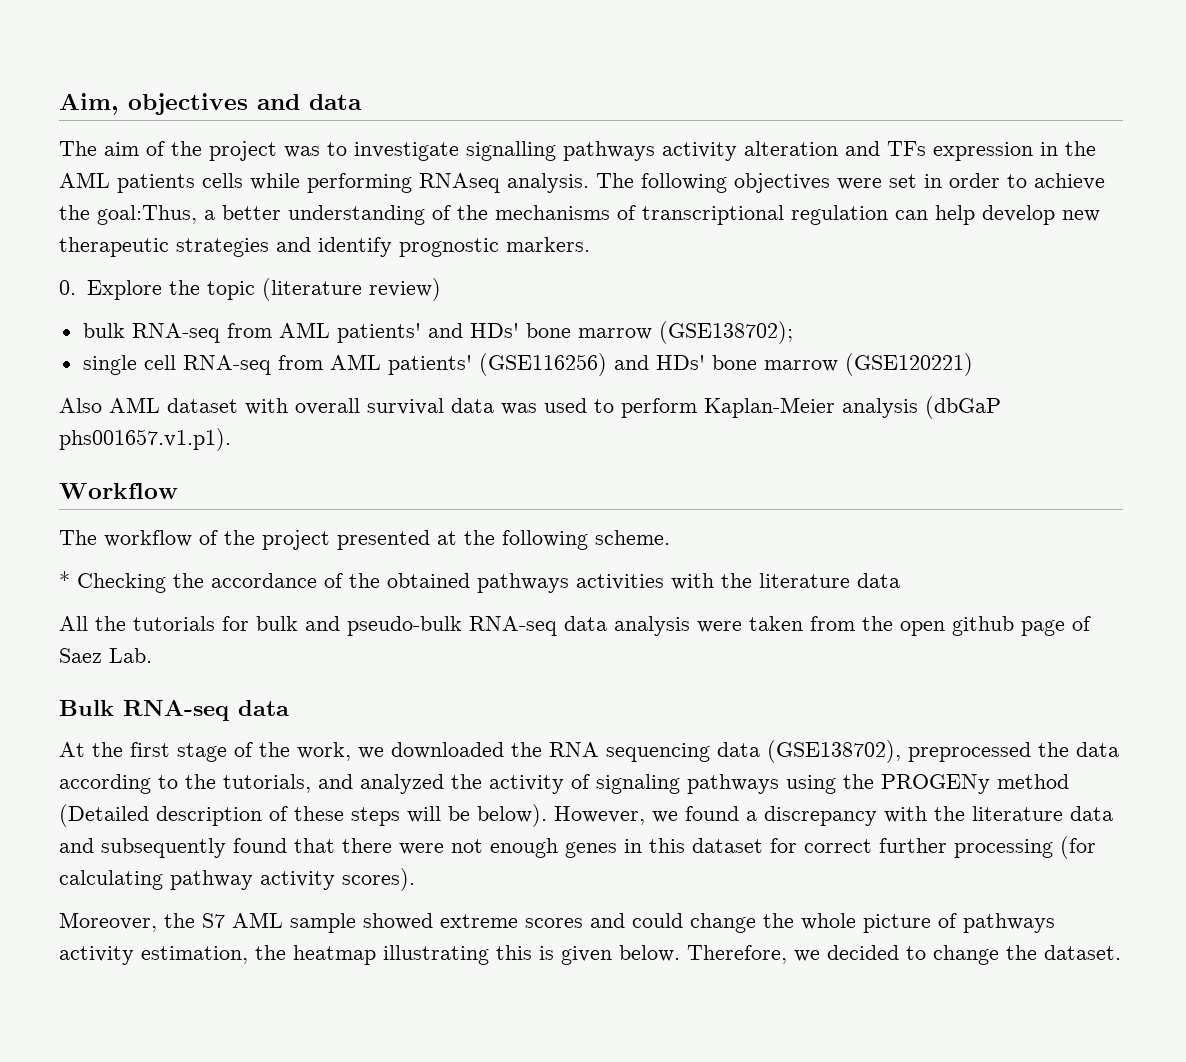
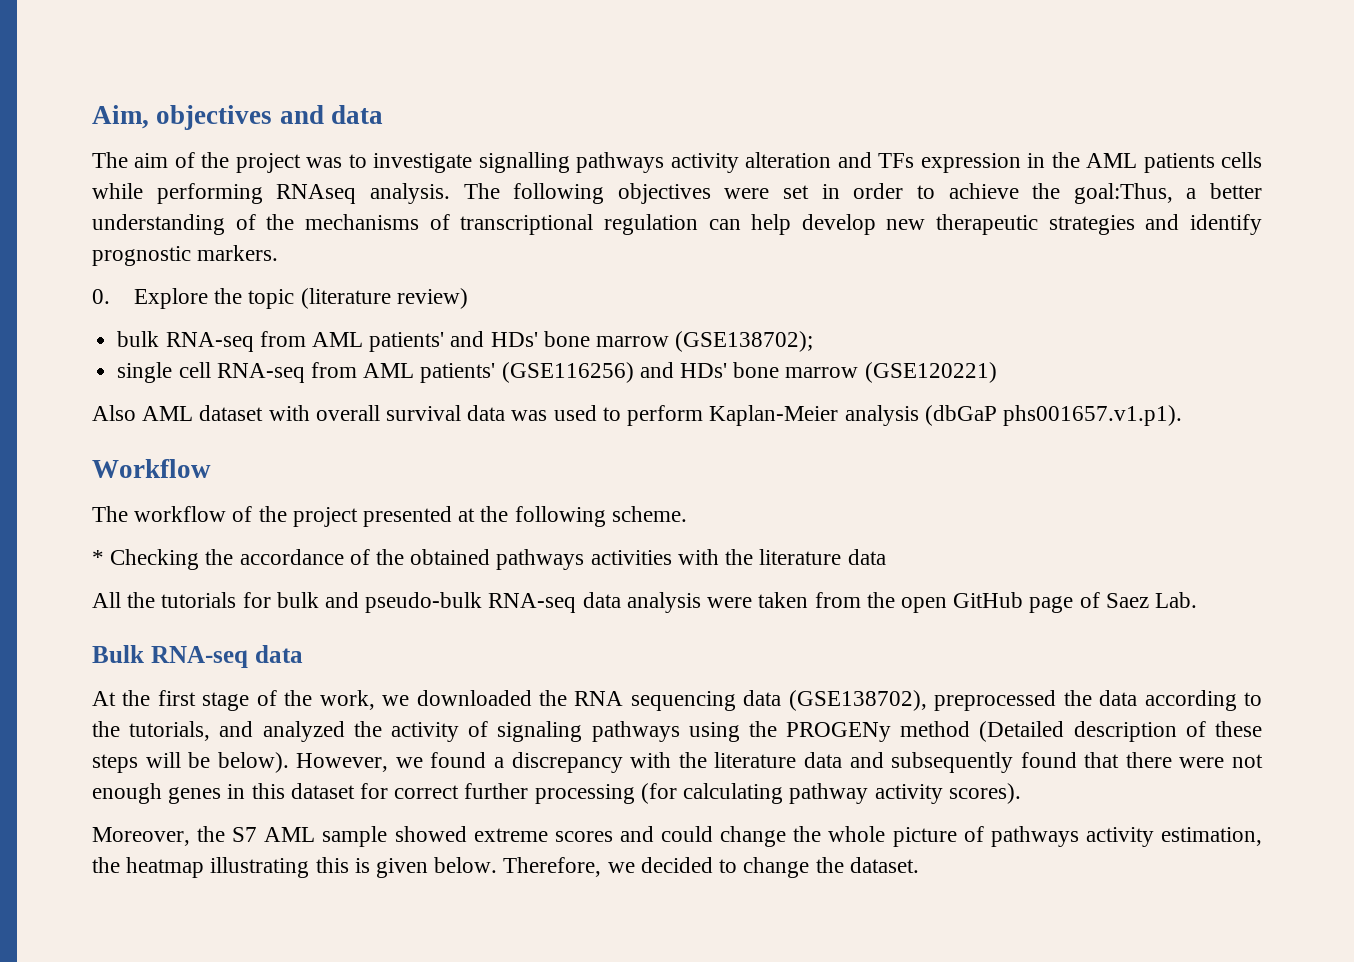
- All the tutorials for bulk and pseudo-bulk RNA-seq data analysis were taken from the open github page of Saez Lab.
+ All the tutorials for bulk and pseudo-bulk RNA-seq data analysis were taken from the open GitHub page of Saez Lab.

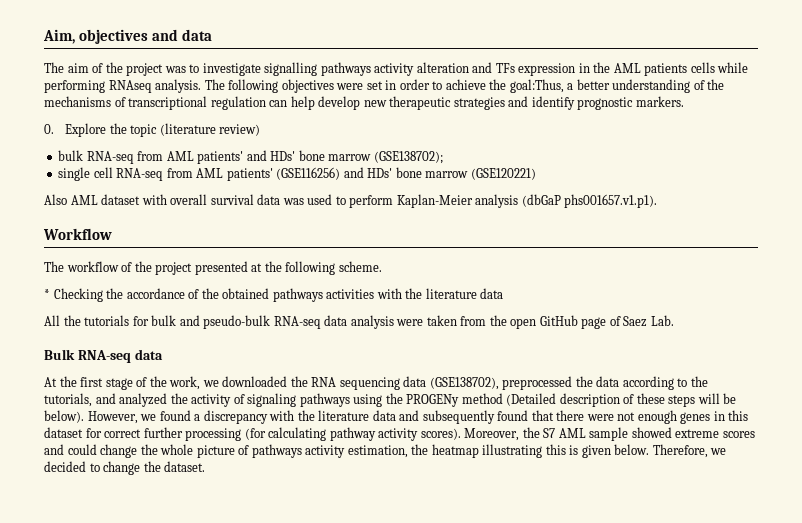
- However, we found a discrepancy with the literature data and subsequently found that there were not enough genes in this dataset for correct further processing (for calculating pathway activity scores).
- Moreover, the S7 AML sample showed extreme scores and could change the whole picture of pathways activity estimation, the heatmap illustrating this is given below.
+ However, we found a discrepancy with the literature data and subsequently found that there were not enough genes in this dataset for correct further processing (for calculating pathway activity scores). Moreover, the S7 AML sample showed extreme scores and could change the whole picture of pathways activity estimation, the heatmap illustrating this is given below.

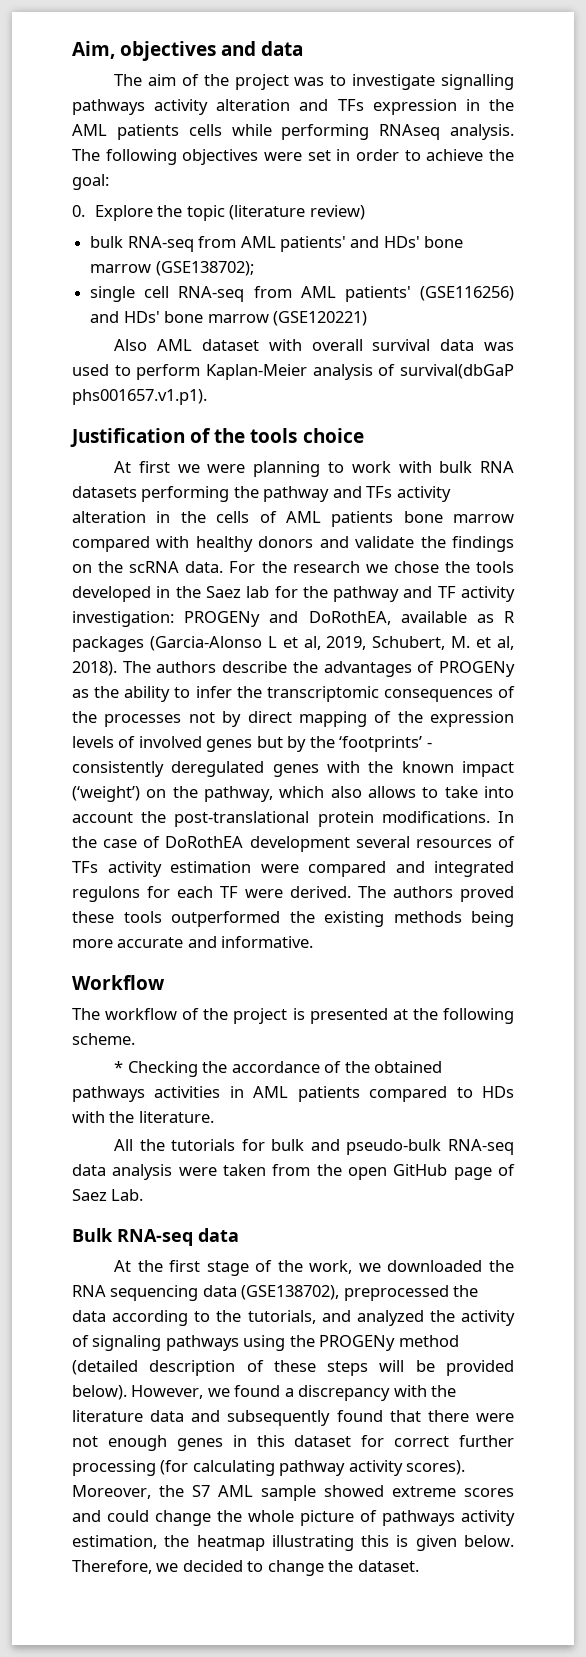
- The following objectives were set in order to achieve the goal:Thus, a better understanding of the mechanisms of transcriptional regulation can help develop new therapeutic strategies and identify prognostic markers.
+ The following objectives were set in order to achieve the goal:
- Also AML dataset with overall survival data was used to perform Kaplan-Meier analysis (dbGaP phs001657.v1.p1).
+ Also AML dataset with overall survival data was used to perform Kaplan-Meier analysis of survival(dbGaP phs001657.v1.p1).
+ Justification of the tools choice
+ At first we were planning to work with bulk RNA datasets performing the pathway and TFs activity alteration in the cells of AML patients bone marrow compared with healthy donors and validate the findings on the scRNA data. For the research we chose the tools developed in the Saez lab for the pathway and TF activity investigation: PROGENy and DoRothEA, available as R packages (Garcia-Alonso L et al, 2019, Schubert, M. et al, 2018). The authors describe the advantages of PROGENy as the ability to infer the transcriptomic consequences of the processes not by direct mapping of the expression levels of involved genes but by the ‘footprints’ - consistently deregulated genes with the known impact (‘weight’) on the pathway, which also allows to take into account the post-translational protein modifications. In the case of DoRothEA development several resources of TFs activity estimation were compared and integrated regulons for each TF were derived. The authors proved these tools outperformed the existing methods being more accurate and informative.
- The workflow of the project presented at the following scheme.
+ The workflow of the project is presented at the following scheme.
- * Checking the accordance of the obtained pathways activities with the literature data
+ * Checking the accordance of the obtained pathways activities in AML patients compared to HDs with the literature.
- At the first stage of the work, we downloaded the RNA sequencing data (GSE138702), preprocessed the data according to the tutorials, and analyzed the activity of signaling pathways using the PROGENy method (Detailed description of these steps will be below).
+ At the first stage of the work, we downloaded the RNA sequencing data (GSE138702), preprocessed the data according to the tutorials, and analyzed the activity of signaling pathways using the PROGENy method (detailed description of these steps will be provided below).

